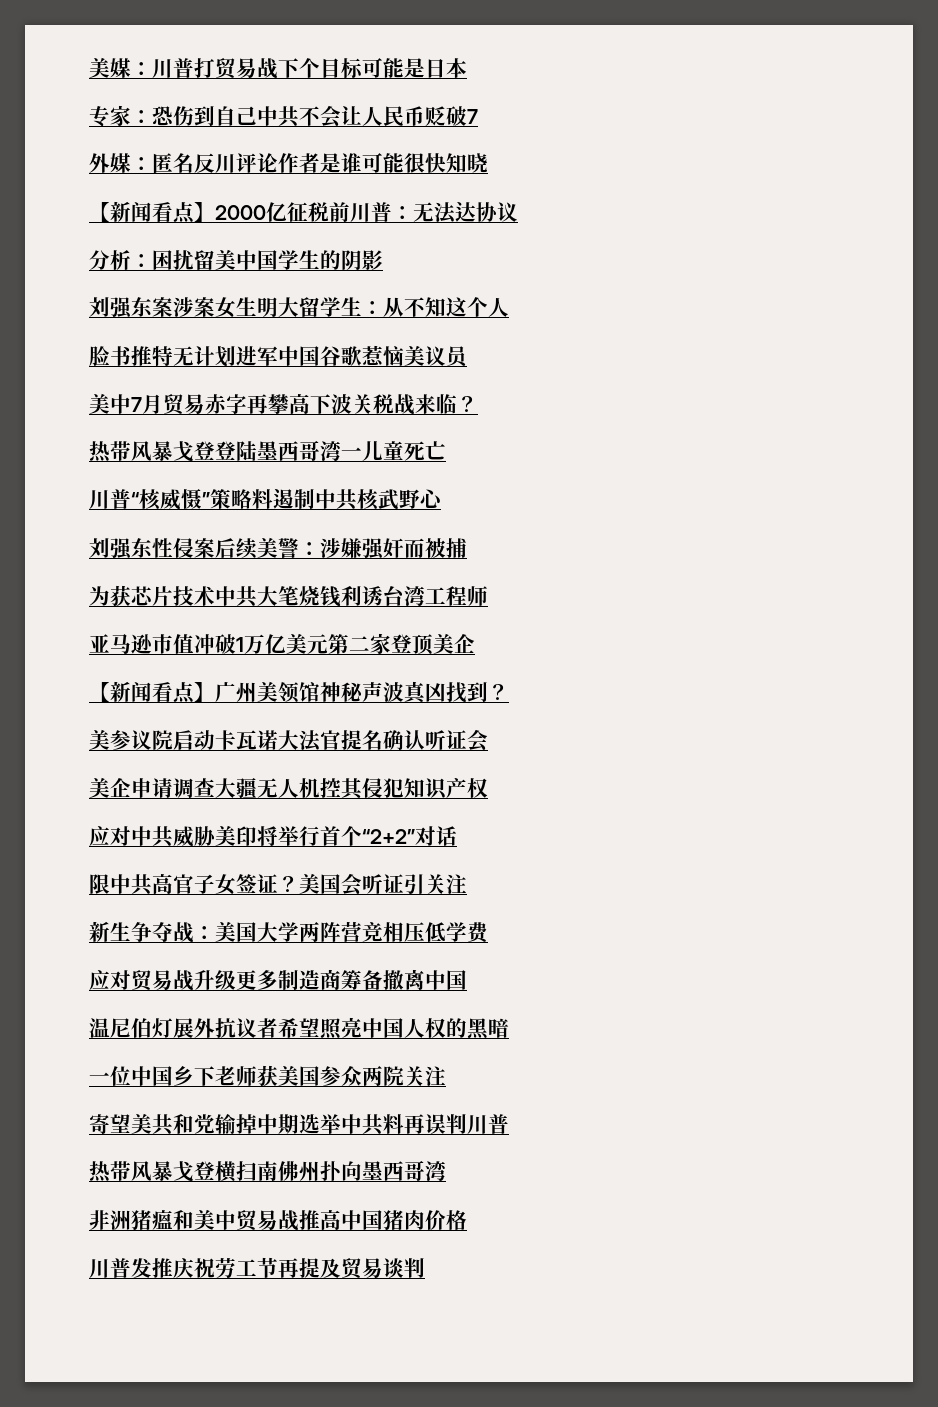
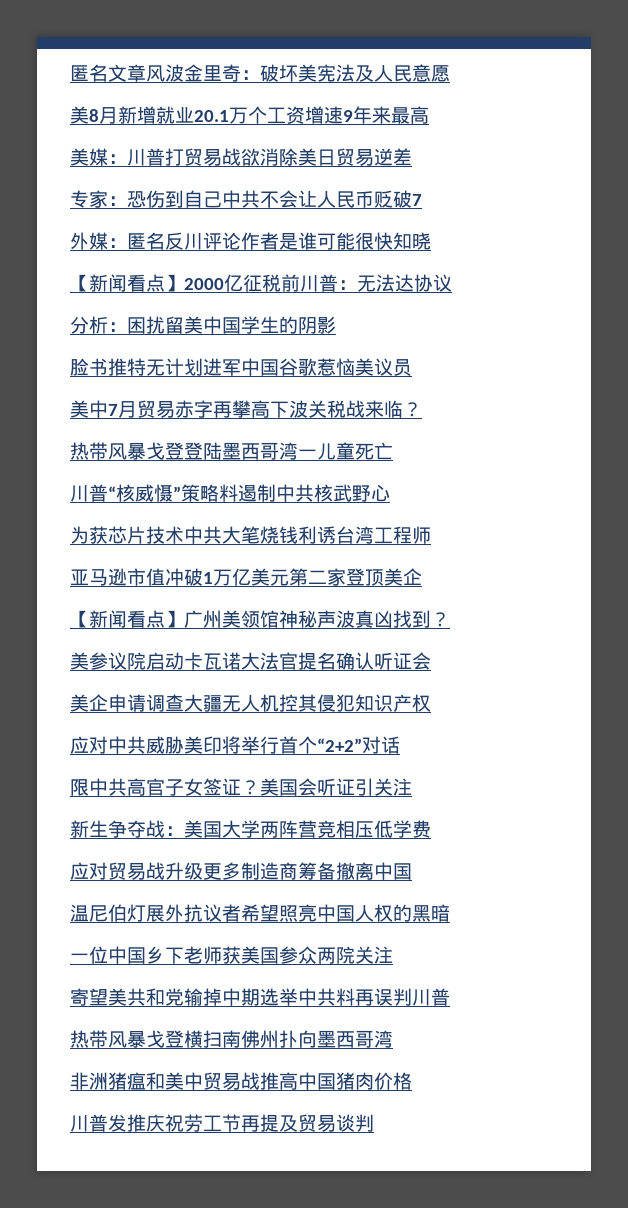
+ 匿名文章风波金里奇：破坏美宪法及人民意愿
+ 美8月新增就业20.1万个工资增速9年来最高
- 美媒：川普打贸易战下个目标可能是日本
+ 美媒：川普打贸易战欲消除美日贸易逆差
- 刘强东案涉案女生明大留学生：从不知这个人
- 刘强东性侵案后续美警：涉嫌强奸而被捕

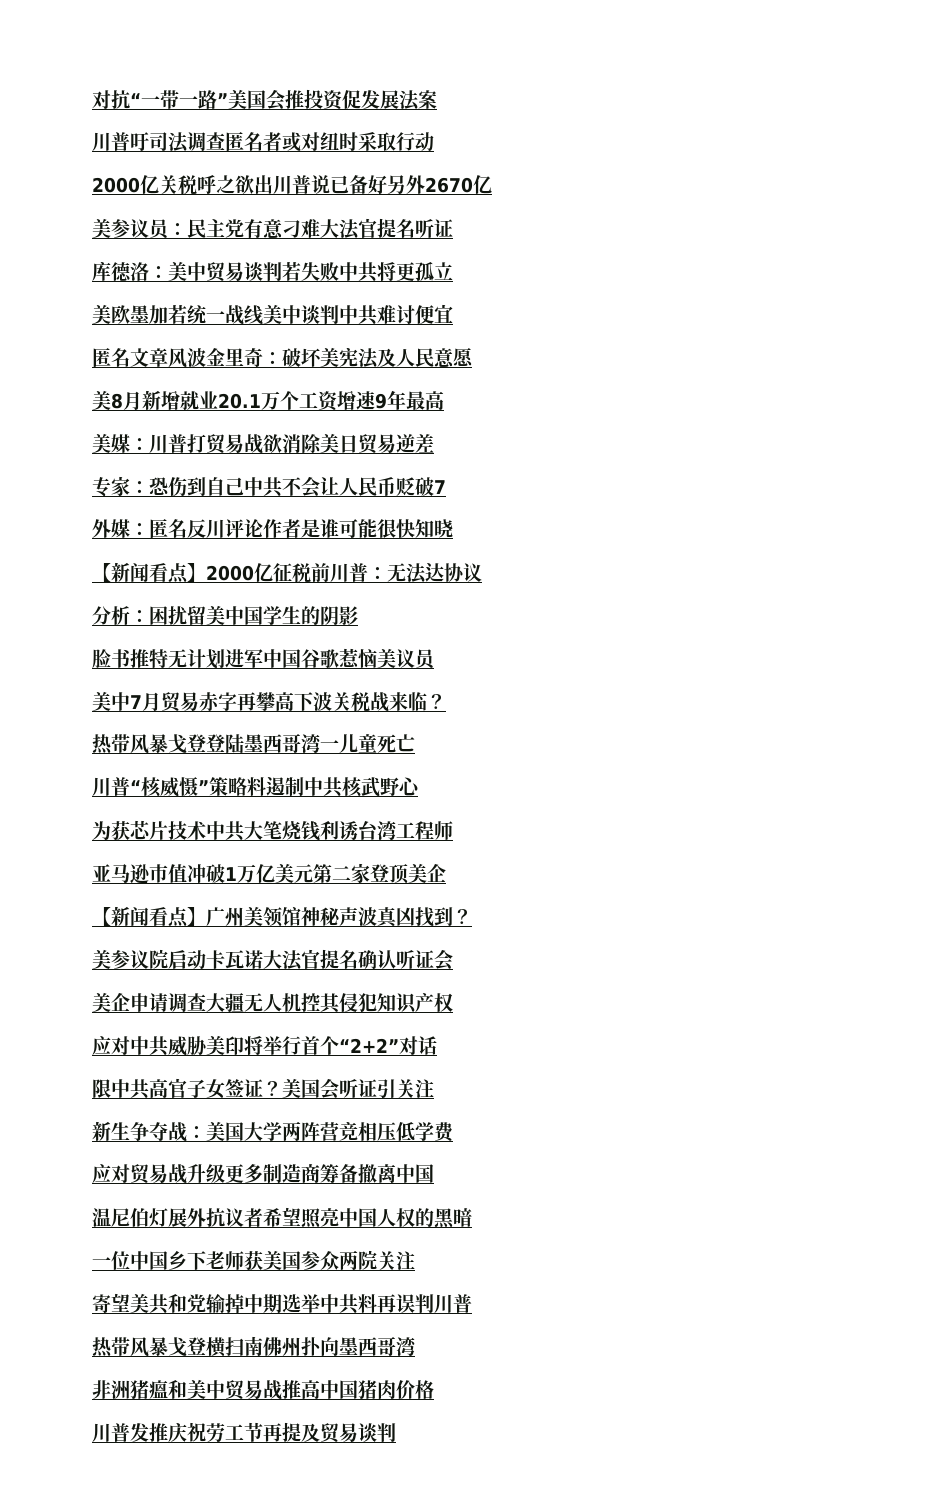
+ 对抗“一带一路”美国会推投资促发展法案
+ 川普吁司法调查匿名者或对纽时采取行动
+ 2000亿关税呼之欲出川普说已备好另外2670亿
+ 美参议员：民主党有意刁难大法官提名听证
+ 库德洛：美中贸易谈判若失败中共将更孤立
+ 美欧墨加若统一战线美中谈判中共难讨便宜
- 美8月新增就业20.1万个工资增速9年来最高
+ 美8月新增就业20.1万个工资增速9年最高

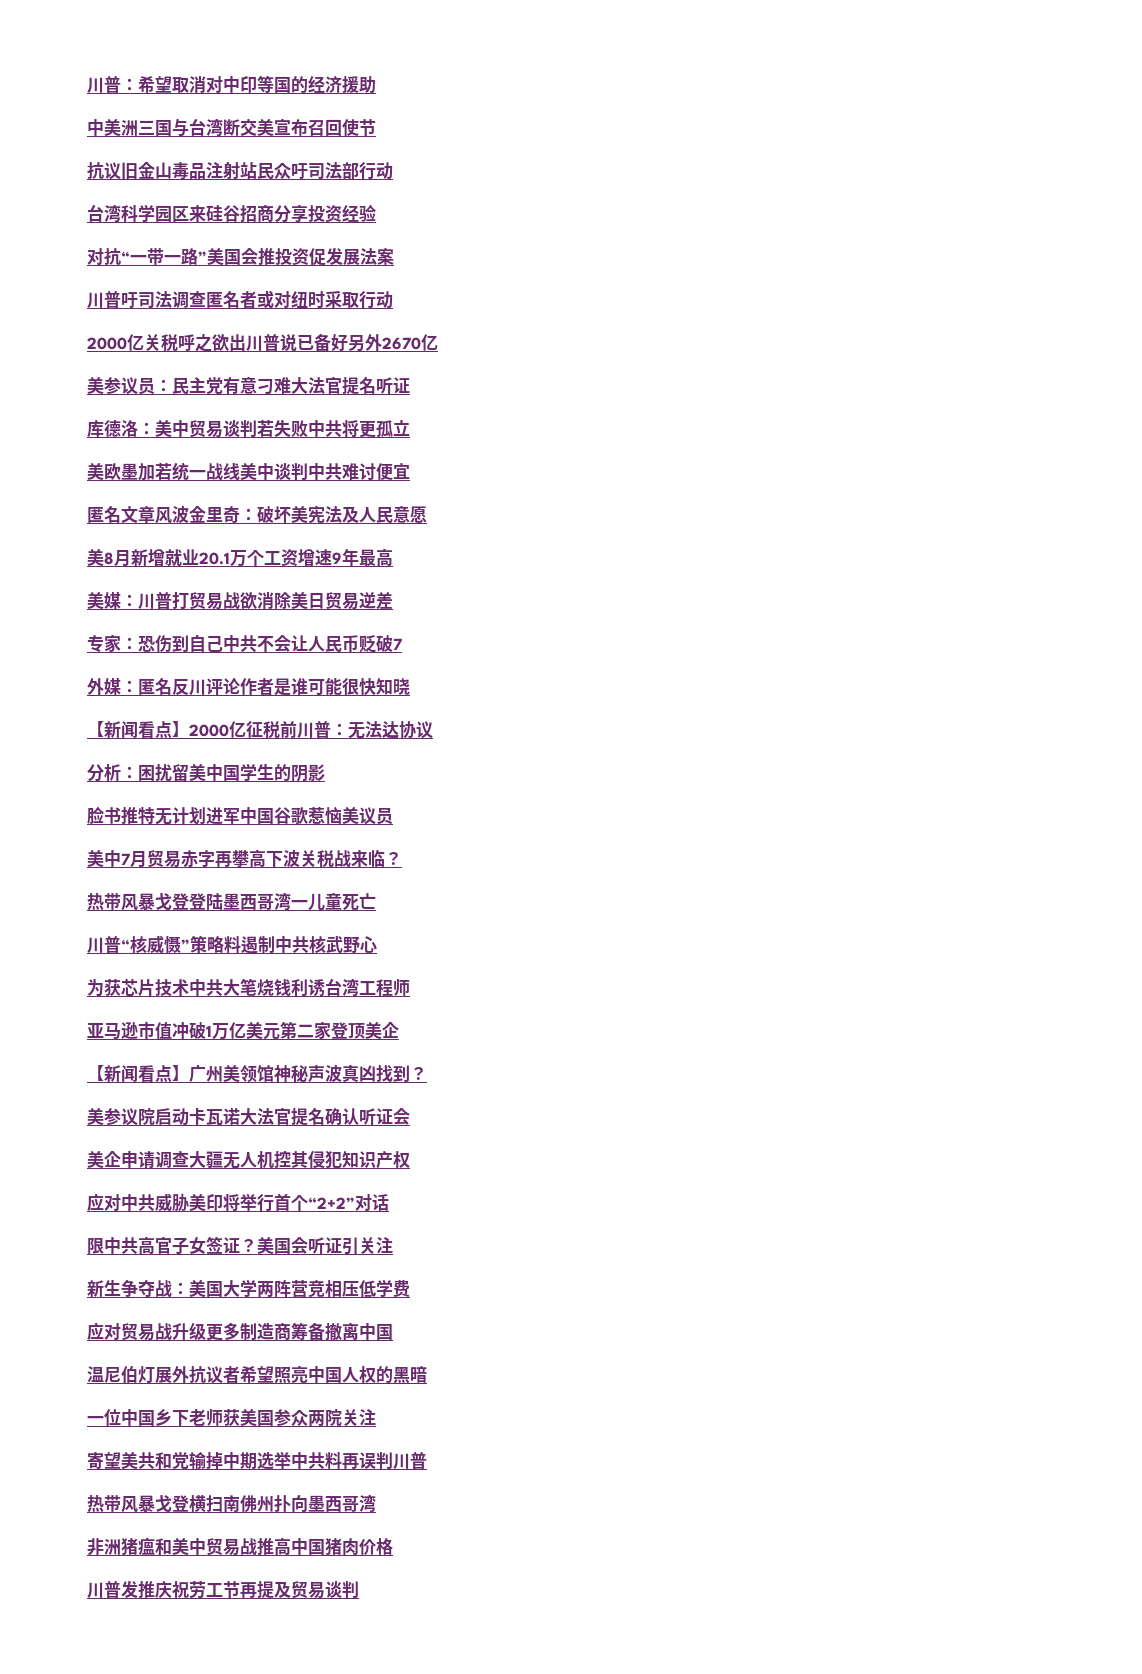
+ 川普：希望取消对中印等国的经济援助
+ 中美洲三国与台湾断交美宣布召回使节
+ 抗议旧金山毒品注射站民众吁司法部行动
+ 台湾科学园区来硅谷招商分享投资经验

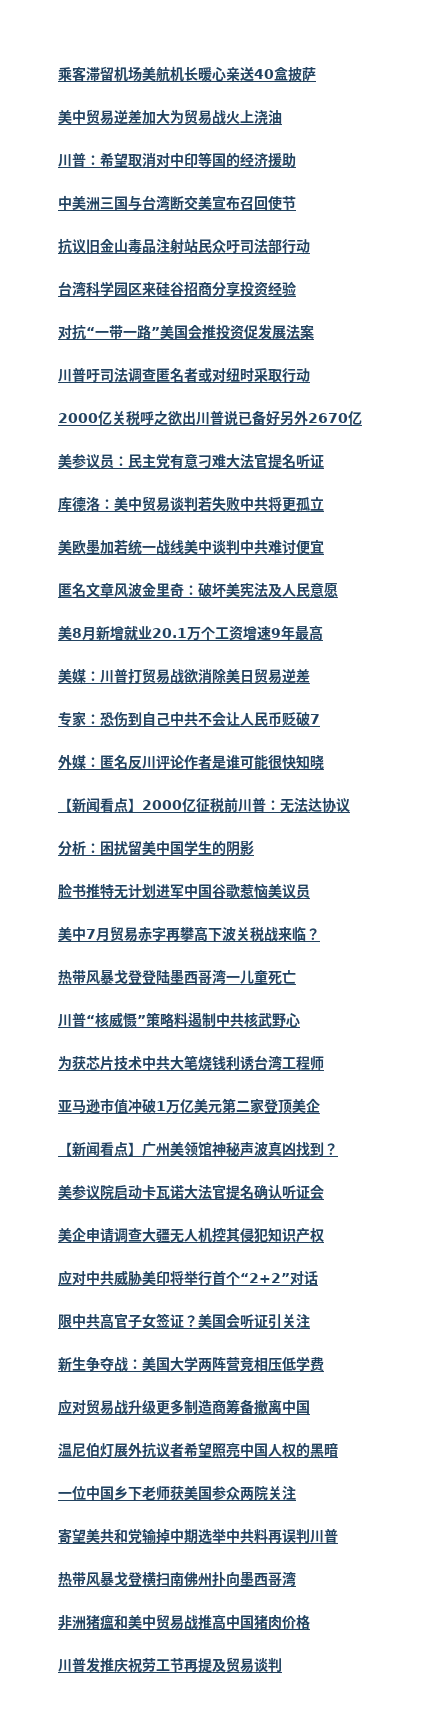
+ 乘客滞留机场美航机长暖心亲送40盒披萨
+ 美中贸易逆差加大为贸易战火上浇油

